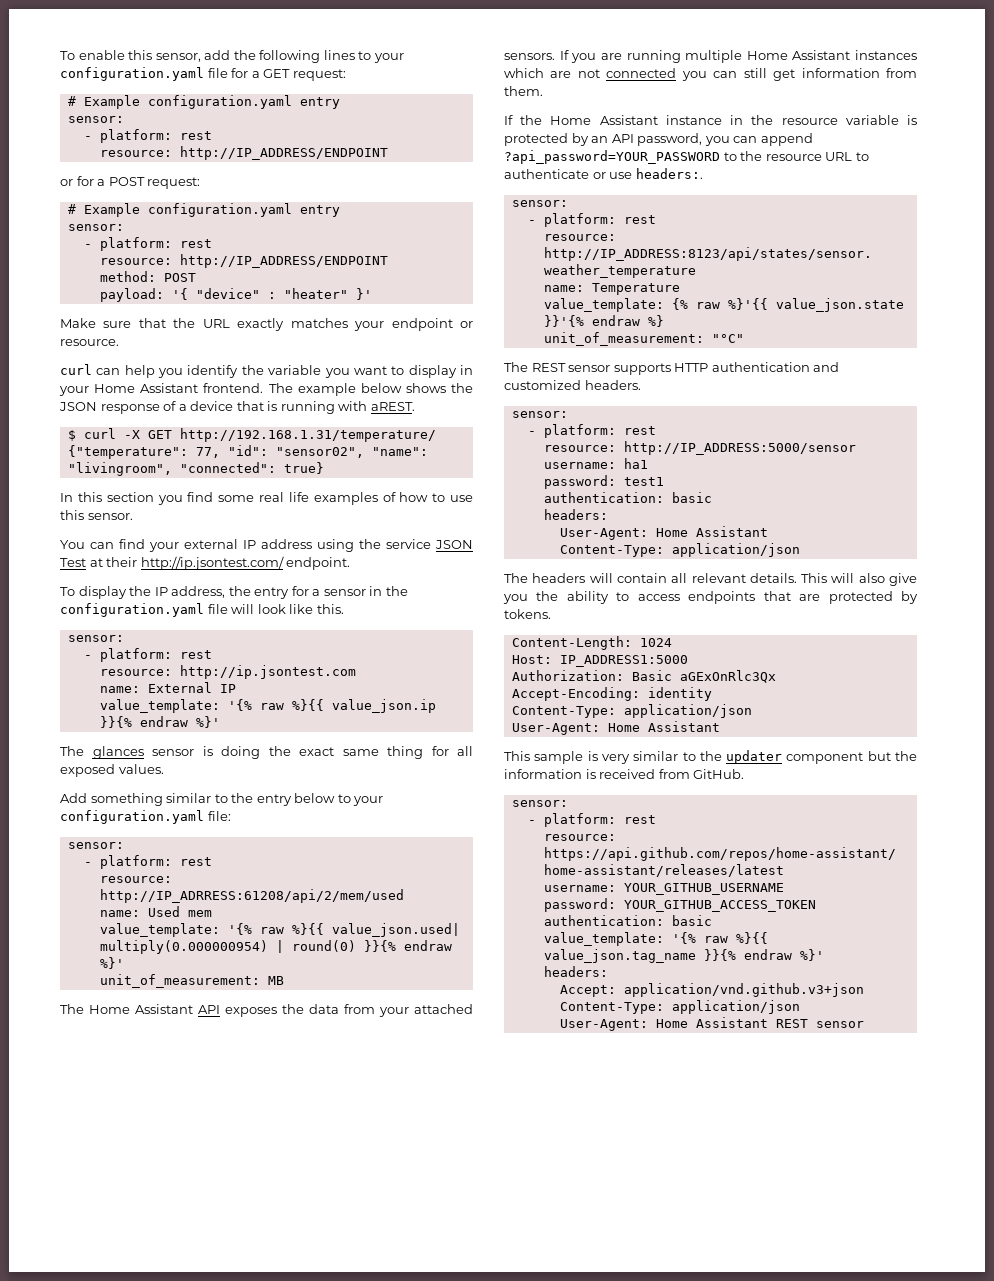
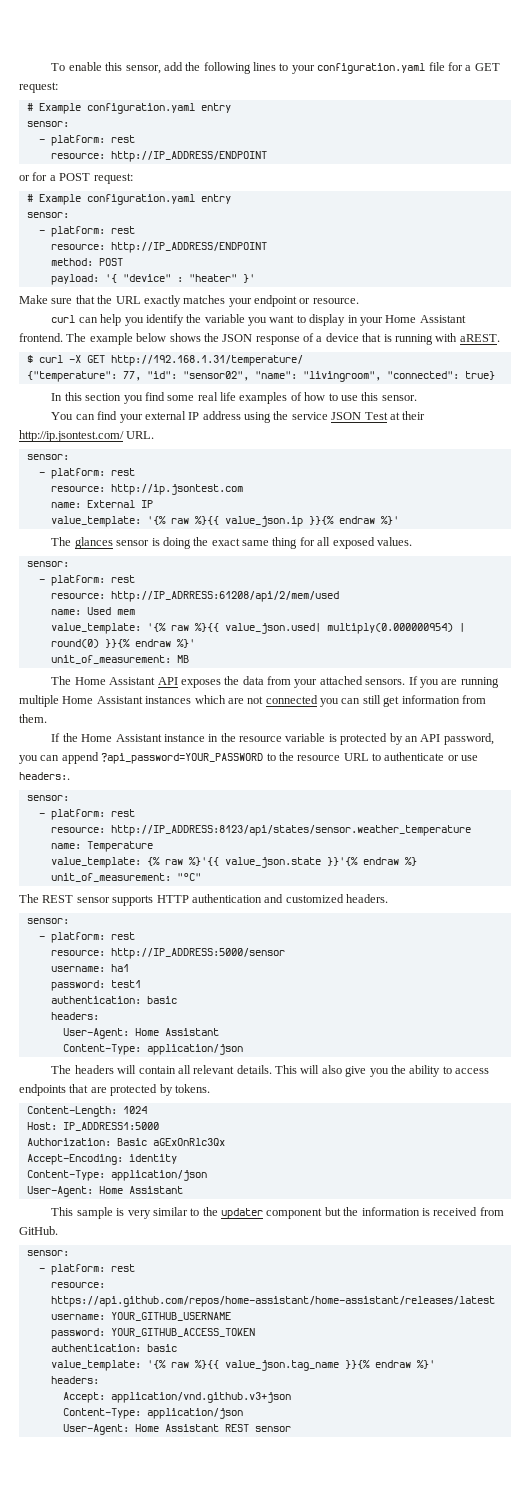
- You can find your external IP address using the service JSON Test at their http://ip.jsontest.com/ endpoint.
- To display the IP address, the entry for a sensor in the configuration.yaml file will look like this.
+ You can find your external IP address using the service JSON Test at their http://ip.jsontest.com/ URL.
- Add something similar to the entry below to your configuration.yaml file:

